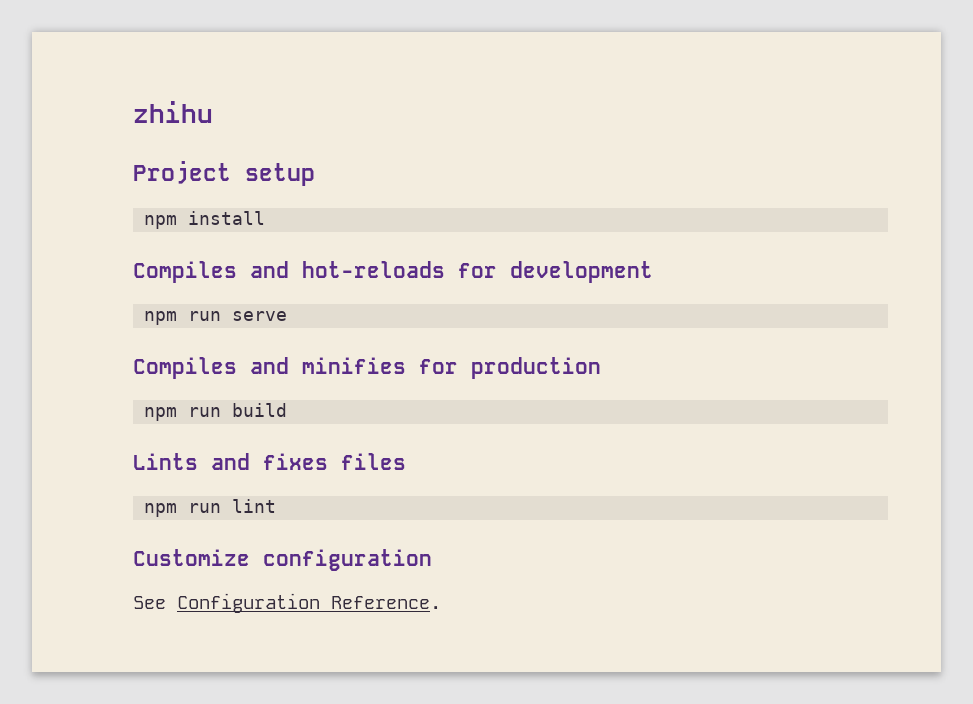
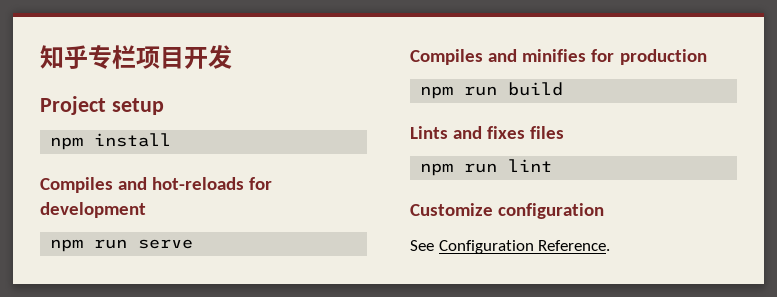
- zhihu
+ 知乎专栏项目开发

